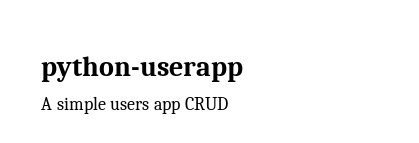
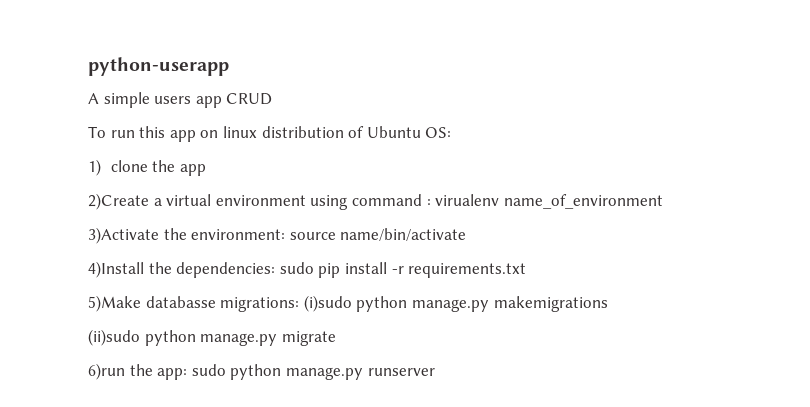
+ To run this app on linux distribution of Ubuntu OS:
+ 1) clone the app
+ 2)Create a virtual environment using command : virualenv name_of_environment
+ 3)Activate the environment: source name/bin/activate
+ 4)Install the dependencies: sudo pip install -r requirements.txt
+ 5)Make databasse migrations: (i)sudo python manage.py makemigrations
+ (ii)sudo python manage.py migrate
+ 6)run the app: sudo python manage.py runserver

